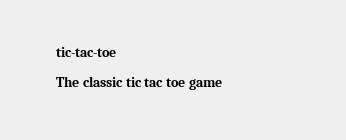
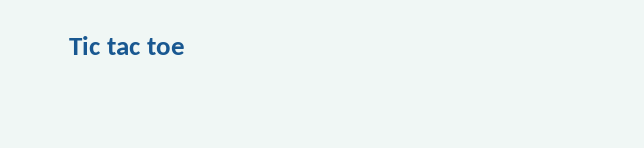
- tic-tac-toe
- The classic tic tac toe game
+ Tic tac toe

